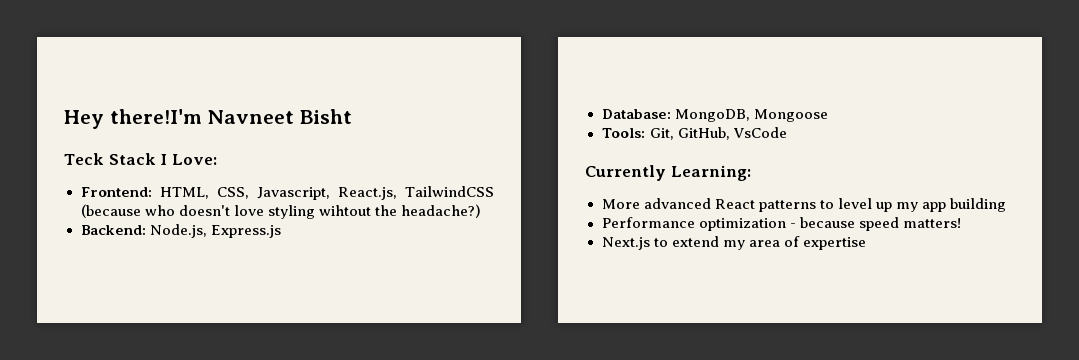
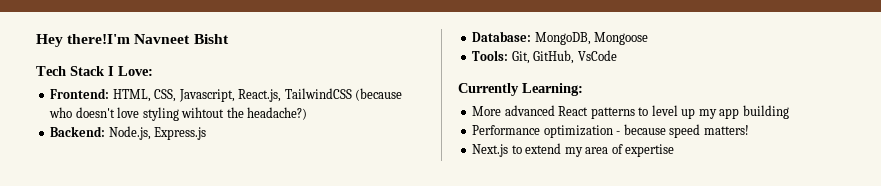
- Teck Stack I Love:
+ Tech Stack I Love:

